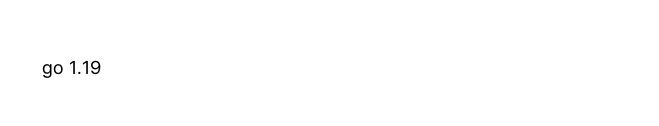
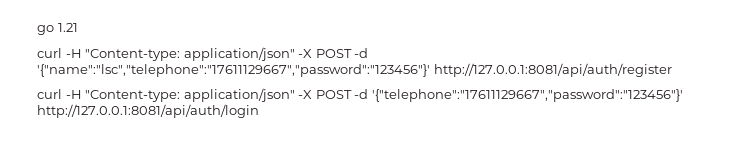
- go 1.19
+ go 1.21
+ curl -H "Content-type: application/json" -X POST -d '{"name":"lsc","telephone":"17611129667","password":"123456"}' http://127.0.0.1:8081/api/auth/register
+ curl -H "Content-type: application/json" -X POST -d '{"telephone":"17611129667","password":"123456"}' http://127.0.0.1:8081/api/auth/login

